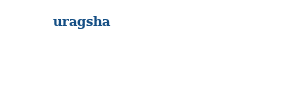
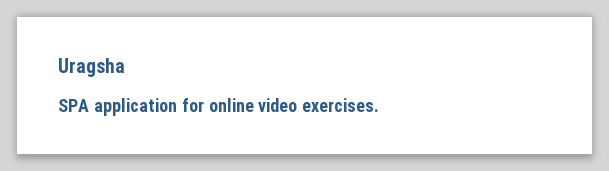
- uragsha
+ Uragsha
+ SPA application for online video exercises.

